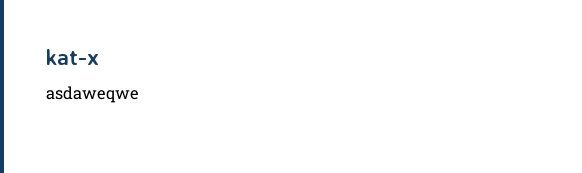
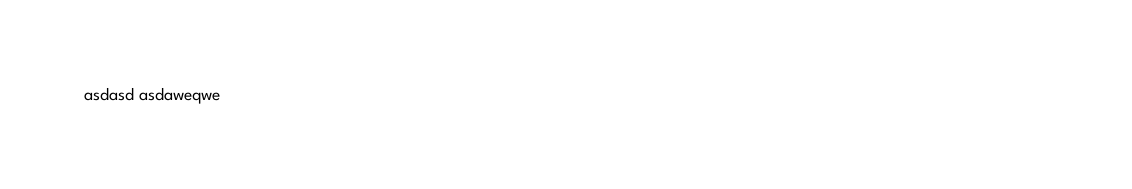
- kat-x
- asdaweqwe
+ asdasd asdaweqwe

